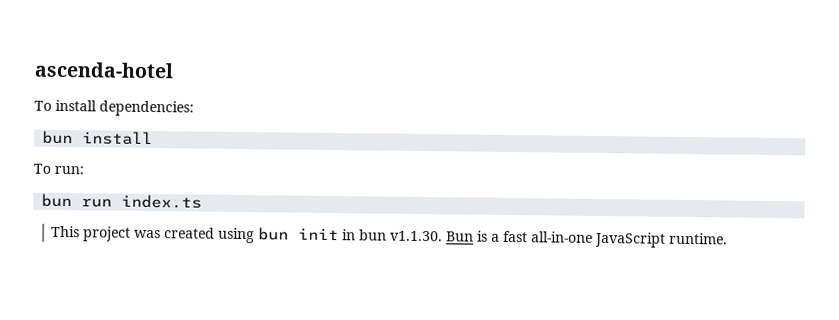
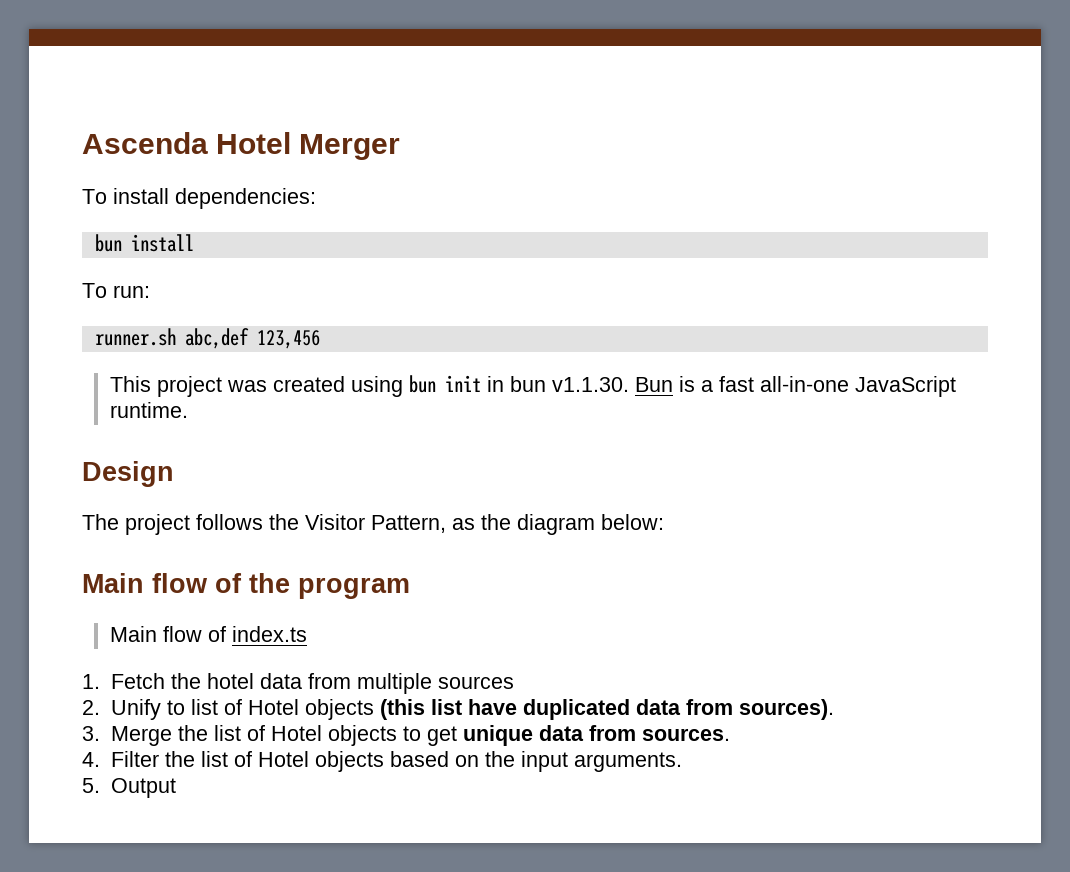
- ascenda-hotel
+ Ascenda Hotel Merger
- bun run index.ts
+ runner.sh abc,def 123,456
+ Design
+ The project follows the Visitor Pattern, as the diagram below:
+ Main flow of the program
+ Main flow of index.ts
+ 1. Fetch the hotel data from multiple sources
+ 2. Unify to list of Hotel objects (this list have duplicated data from sources).
+ 3. Merge the list of Hotel objects to get unique data from sources.
+ 4. Filter the list of Hotel objects based on the input arguments.
+ 5. Output

